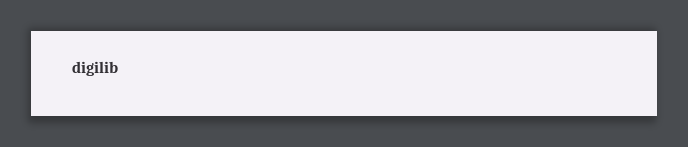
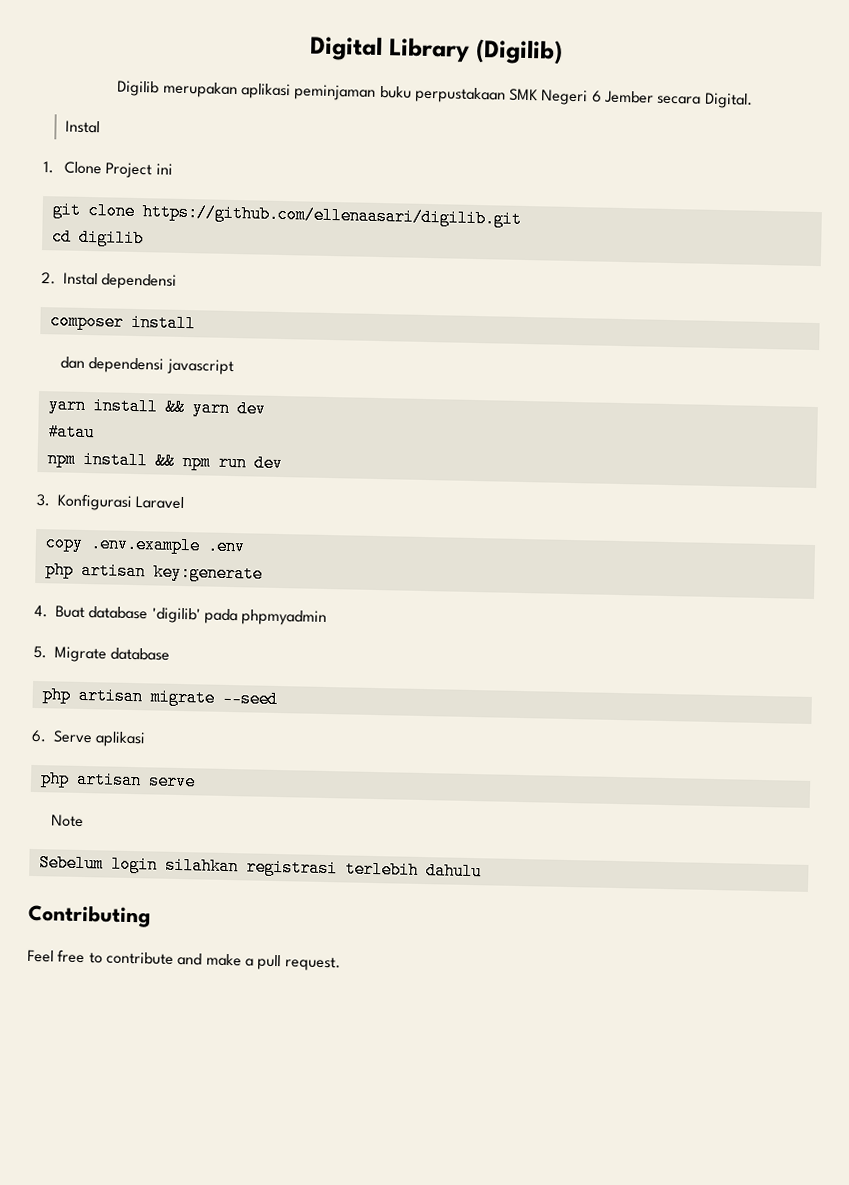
- digilib
+ Digital Library (Digilib)
+ Digilib merupakan aplikasi peminjaman buku perpustakaan SMK Negeri 6 Jember secara Digital.
+ Instal
+ 1. Clone Project ini
+ git clone https://github.com/ellenaasari/digilib.git
+ cd digilib
+ 2. Instal dependensi
+ composer install
+ dan dependensi javascript
+ yarn install && yarn dev
+ #atau
+ npm install && npm run dev
+ 3. Konfigurasi Laravel
+ copy .env.example .env
+ php artisan key:generate
+ 4. Buat database 'digilib' pada phpmyadmin
+ 5. Migrate database
+ php artisan migrate --seed
+ 6. Serve aplikasi
+ php artisan serve
+ Note
+ Sebelum login silahkan registrasi terlebih dahulu
+ Contributing
+ Feel free to contribute and make a pull request.

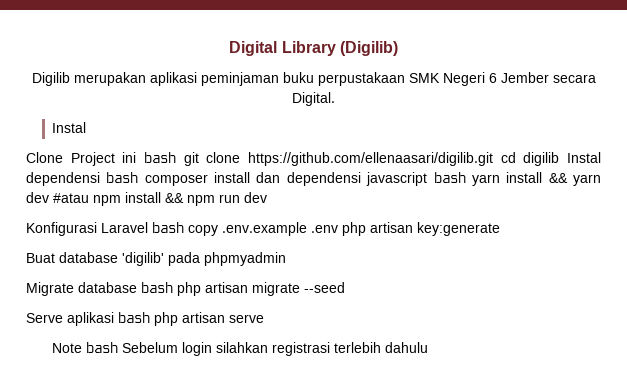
- 1. Clone Project ini
- git clone https://github.com/ellenaasari/digilib.git
- cd digilib
- 2. Instal dependensi
- composer install
- dan dependensi javascript
- yarn install && yarn dev
- #atau
- npm install && npm run dev
+ Clone Project ini bash git clone https://github.com/ellenaasari/digilib.git cd digilib Instal dependensi bash composer install dan dependensi javascript bash yarn install && yarn dev #atau npm install && npm run dev
- 3. Konfigurasi Laravel
- copy .env.example .env
- php artisan key:generate
+ Konfigurasi Laravel bash copy .env.example .env php artisan key:generate
- 4. Buat database 'digilib' pada phpmyadmin
+ Buat database 'digilib' pada phpmyadmin
- 5. Migrate database
- php artisan migrate --seed
+ Migrate database bash php artisan migrate --seed
- 6. Serve aplikasi
- php artisan serve
+ Serve aplikasi bash php artisan serve
- Note
- Sebelum login silahkan registrasi terlebih dahulu
+ Note bash Sebelum login silahkan registrasi terlebih dahulu
- Contributing
- Feel free to contribute and make a pull request.

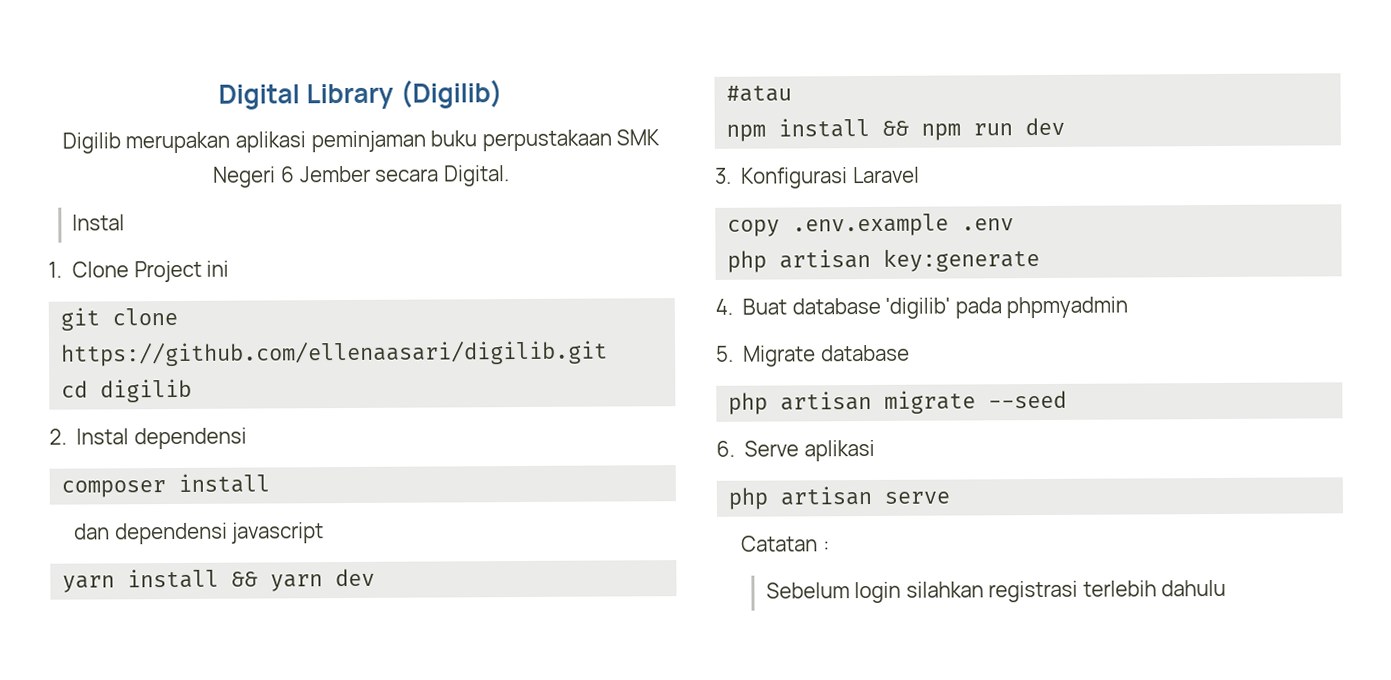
- Clone Project ini bash git clone https://github.com/ellenaasari/digilib.git cd digilib Instal dependensi bash composer install dan dependensi javascript bash yarn install && yarn dev #atau npm install && npm run dev
+ 1. Clone Project ini
+ git clone https://github.com/ellenaasari/digilib.git
+ cd digilib
+ 2. Instal dependensi
+ composer install
+ dan dependensi javascript
+ yarn install && yarn dev
+ #atau
+ npm install && npm run dev
- Konfigurasi Laravel bash copy .env.example .env php artisan key:generate
+ 3. Konfigurasi Laravel
+ copy .env.example .env
+ php artisan key:generate
- Buat database 'digilib' pada phpmyadmin
+ 4. Buat database 'digilib' pada phpmyadmin
- Migrate database bash php artisan migrate --seed
+ 5. Migrate database
+ php artisan migrate --seed
- Serve aplikasi bash php artisan serve
+ 6. Serve aplikasi
+ php artisan serve
- Note bash Sebelum login silahkan registrasi terlebih dahulu
+ Catatan :
+ Sebelum login silahkan registrasi terlebih dahulu

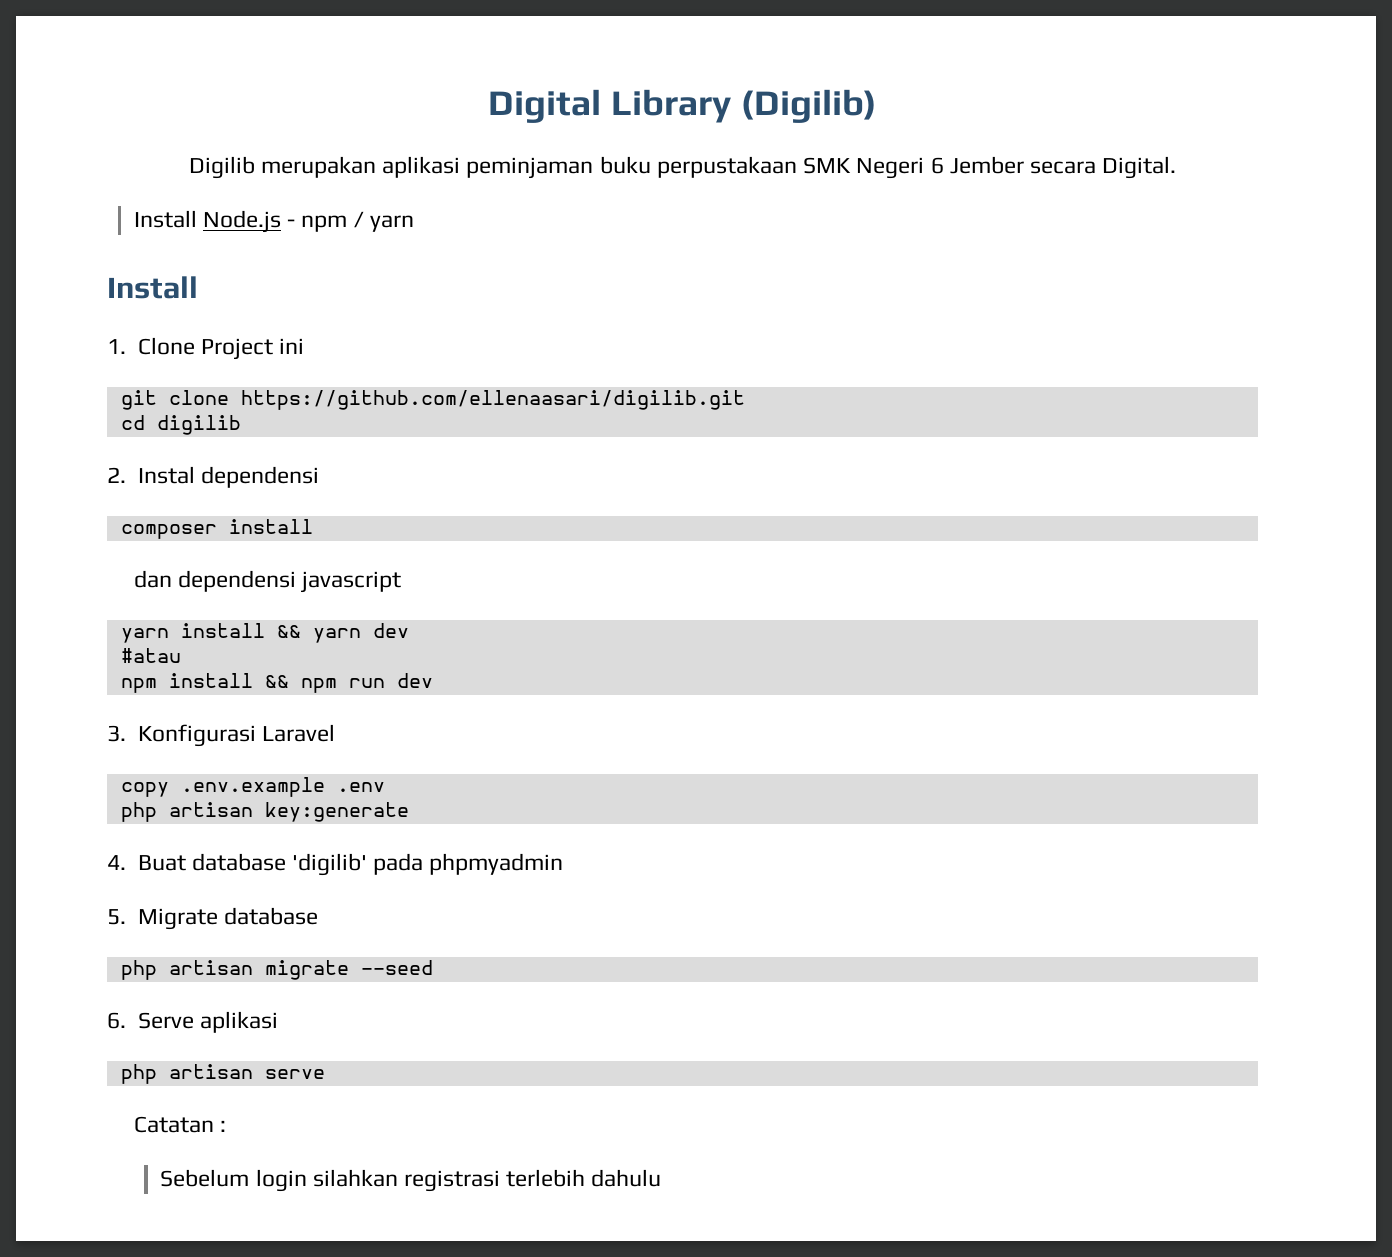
  Digilib merupakan aplikasi peminjaman buku perpustakaan SMK Negeri 6 Jember secara Digital.
- Instal
+ Install Node.js - npm / yarn
+ Install

